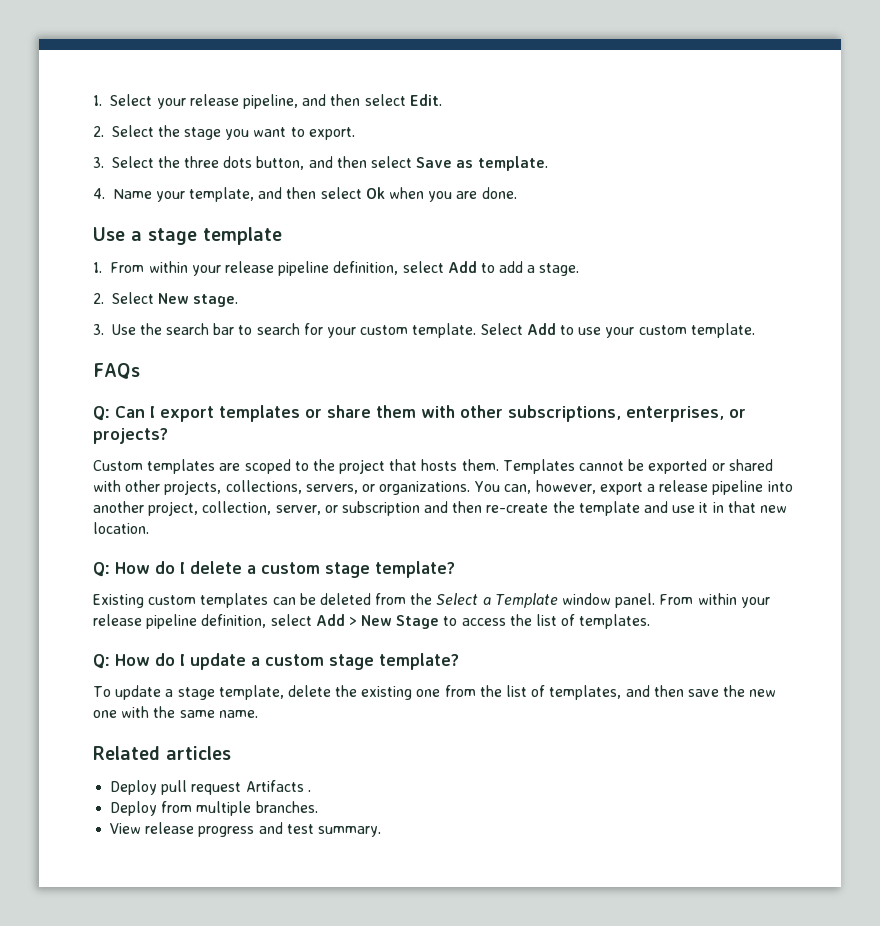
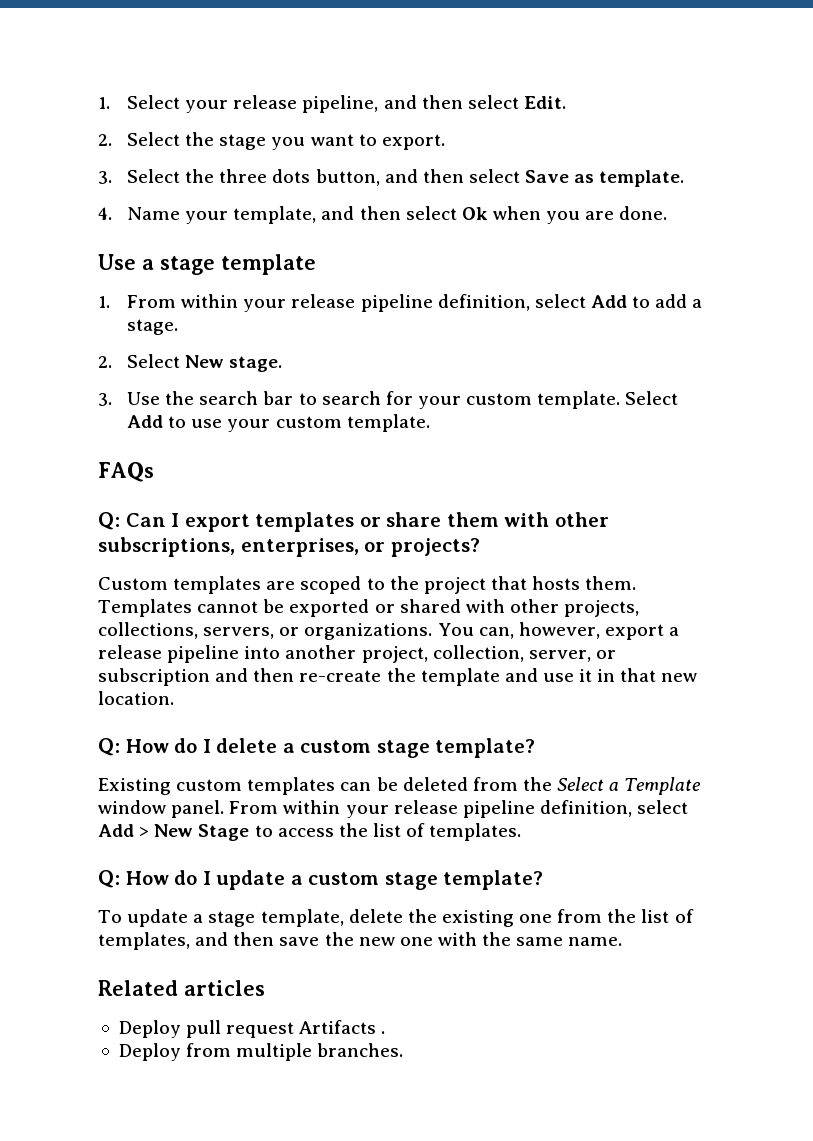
- View release progress and test summary.

